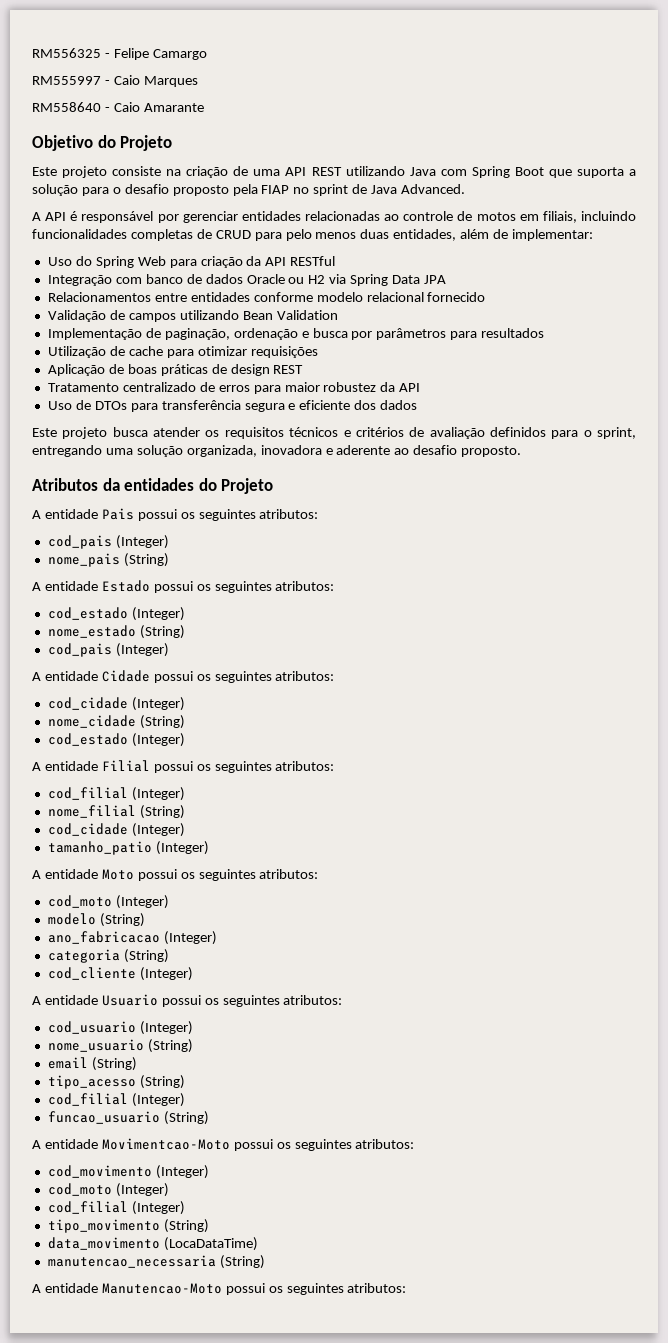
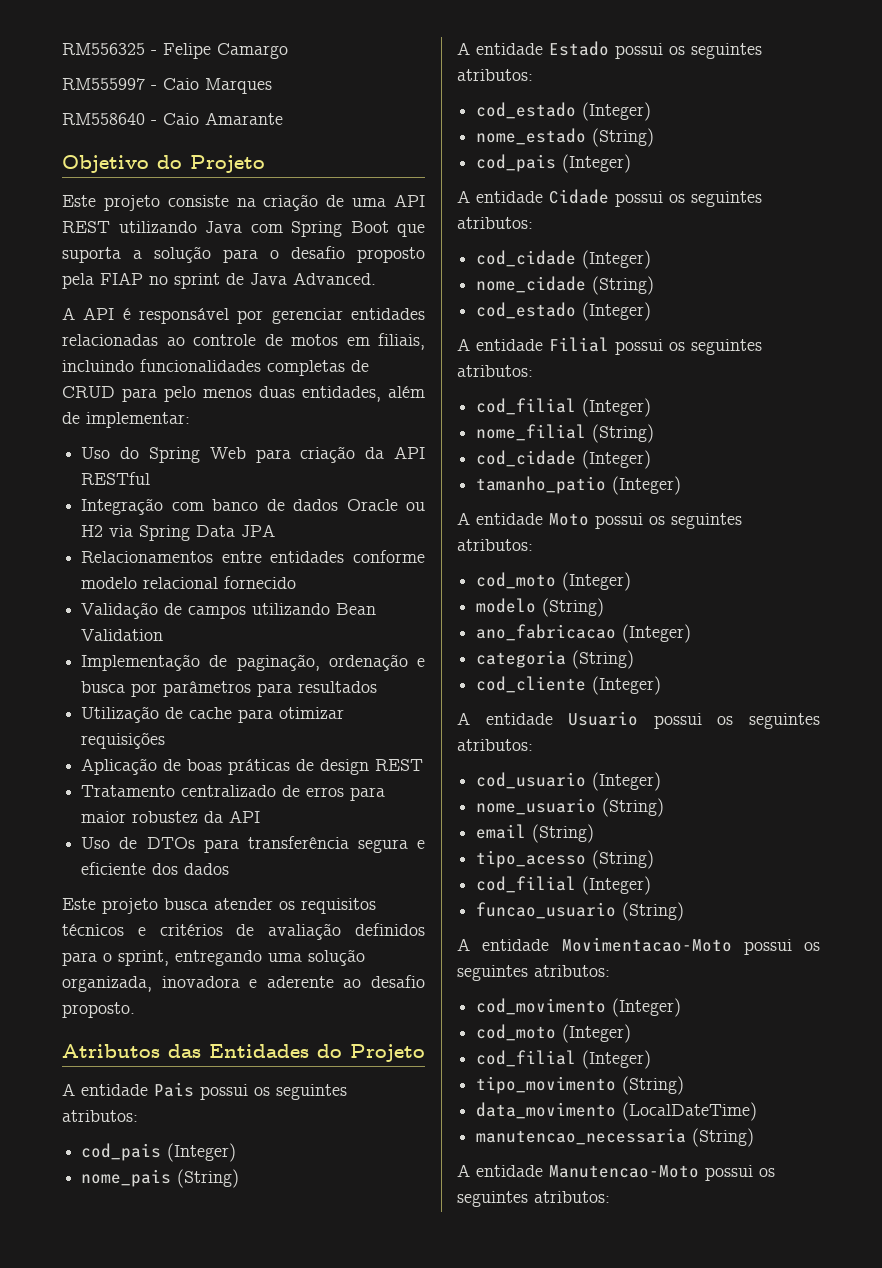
- Atributos da entidades do Projeto
+ Atributos das Entidades do Projeto
- A entidade Movimentcao-Moto possui os seguintes atributos:
+ A entidade Movimentacao-Moto possui os seguintes atributos:
- data_movimento (LocaDataTime)
+ data_movimento (LocalDateTime)

